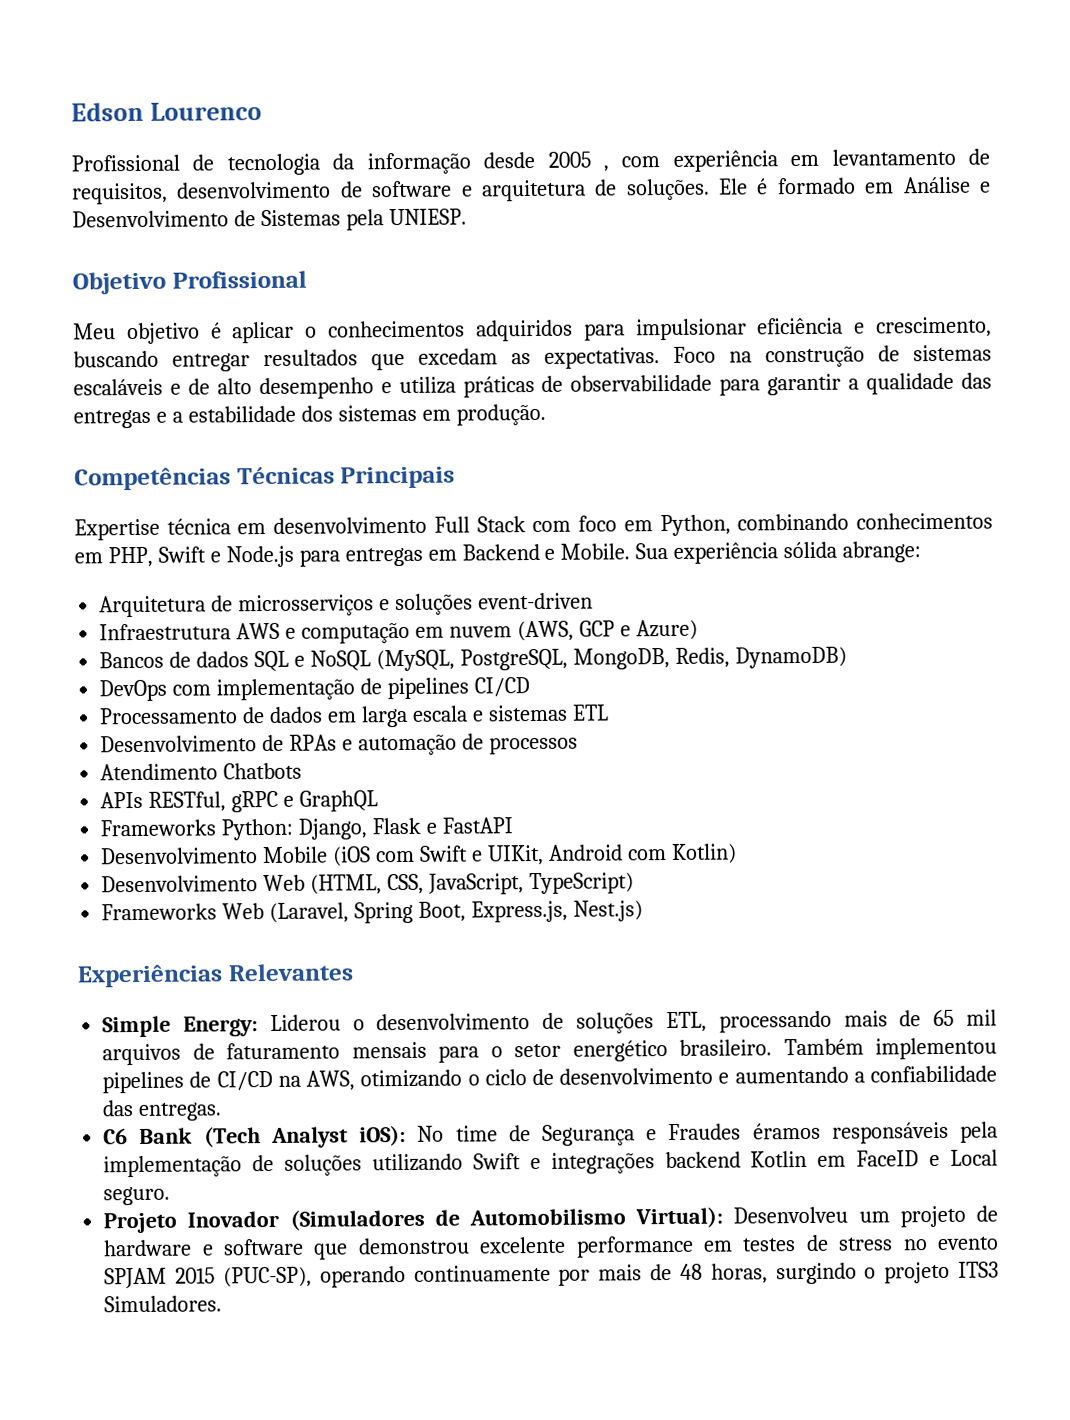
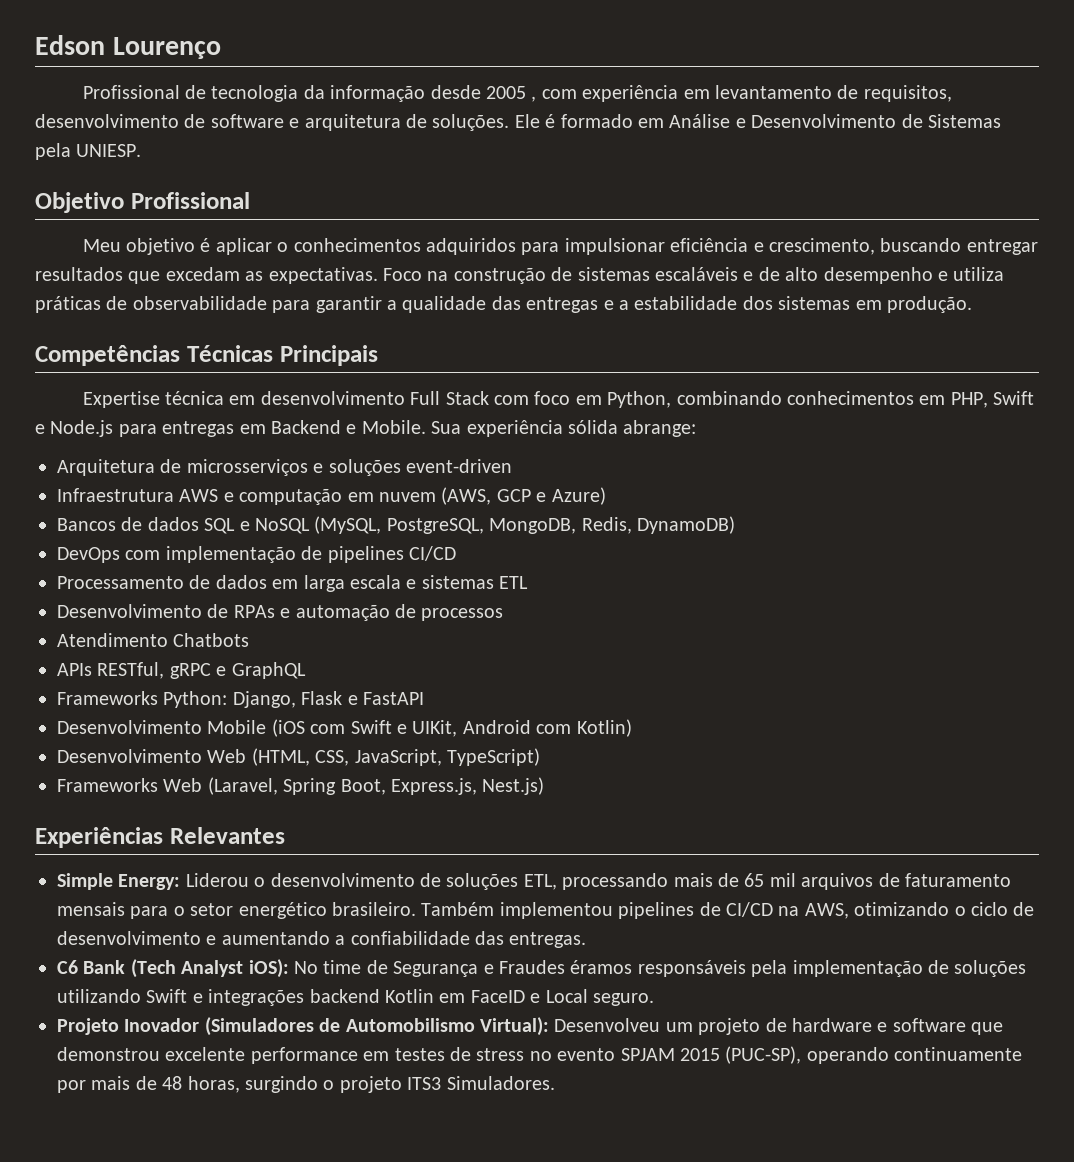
- Edson Lourenco
+ Edson Lourenço

